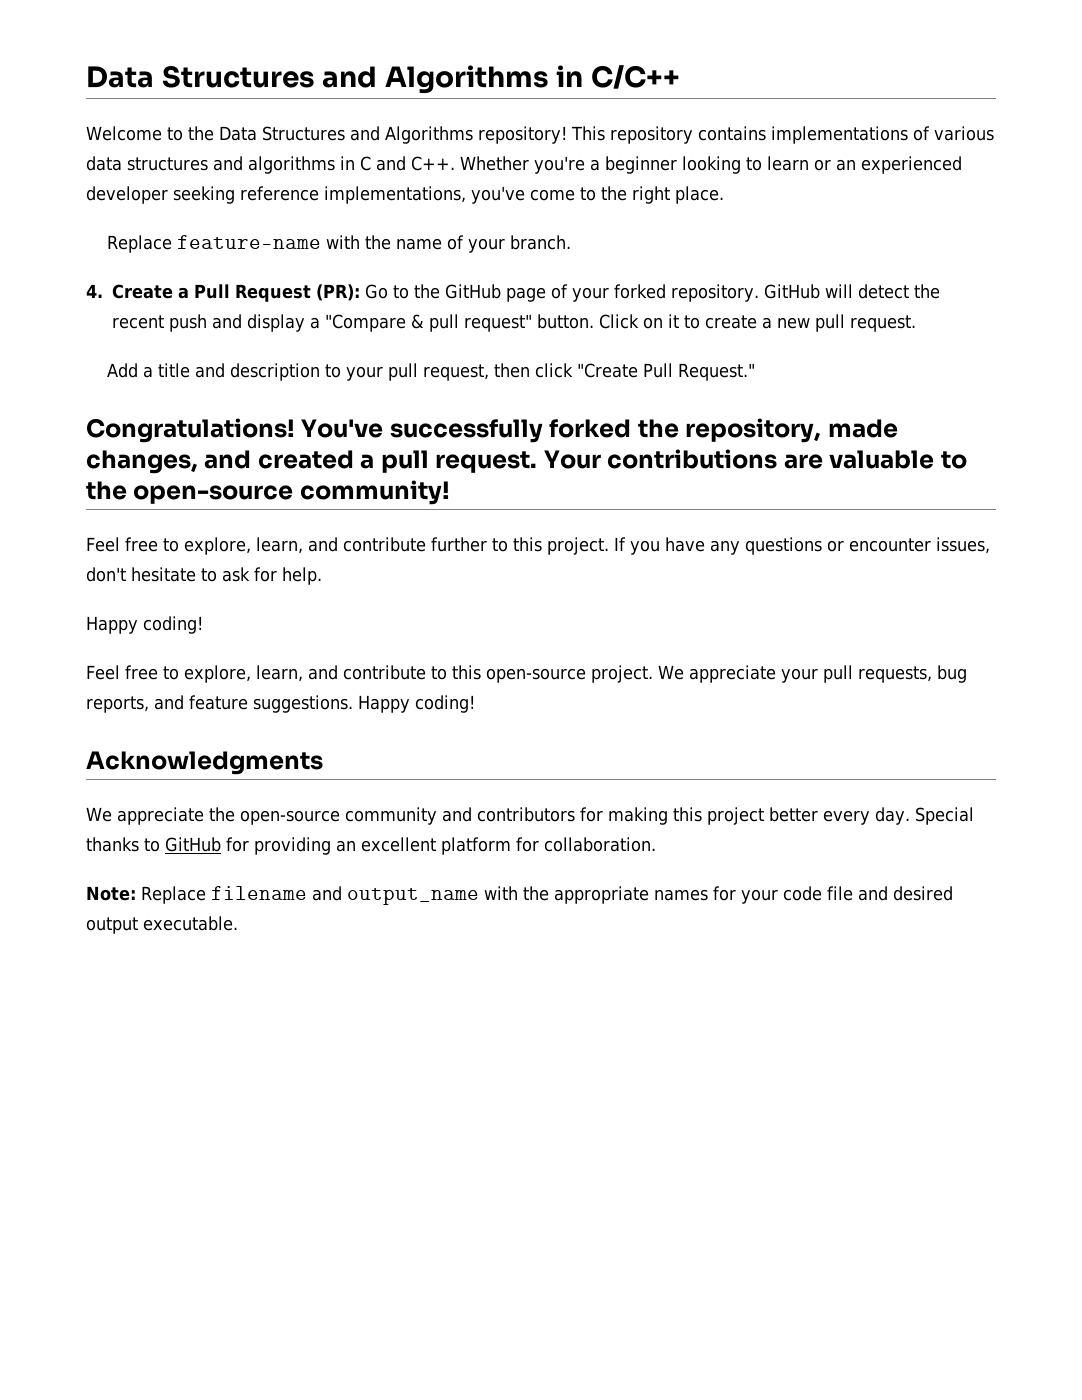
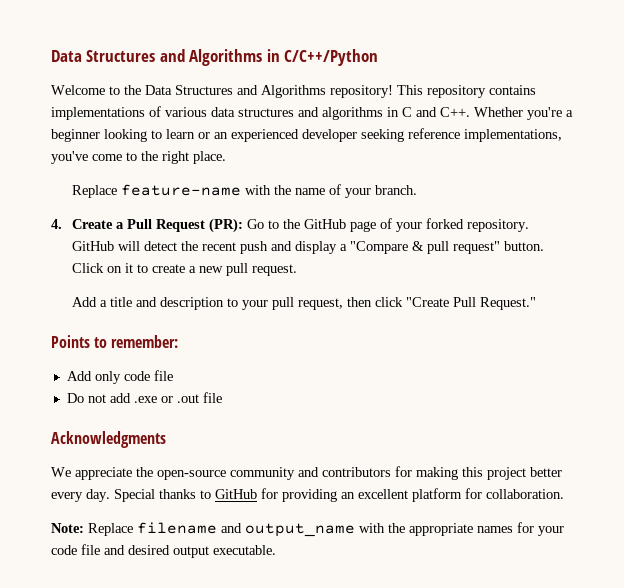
- Data Structures and Algorithms in C/C++
+ Data Structures and Algorithms in C/C++/Python
- Congratulations! You've successfully forked the repository, made changes, and created a pull request. Your contributions are valuable to the open-source community!
- Feel free to explore, learn, and contribute further to this project. If you have any questions or encounter issues, don't hesitate to ask for help.
- Happy coding!
- Feel free to explore, learn, and contribute to this open-source project. We appreciate your pull requests, bug reports, and feature suggestions. Happy coding!
+ Points to remember:
+ Add only code file
+ Do not add .exe or .out file

